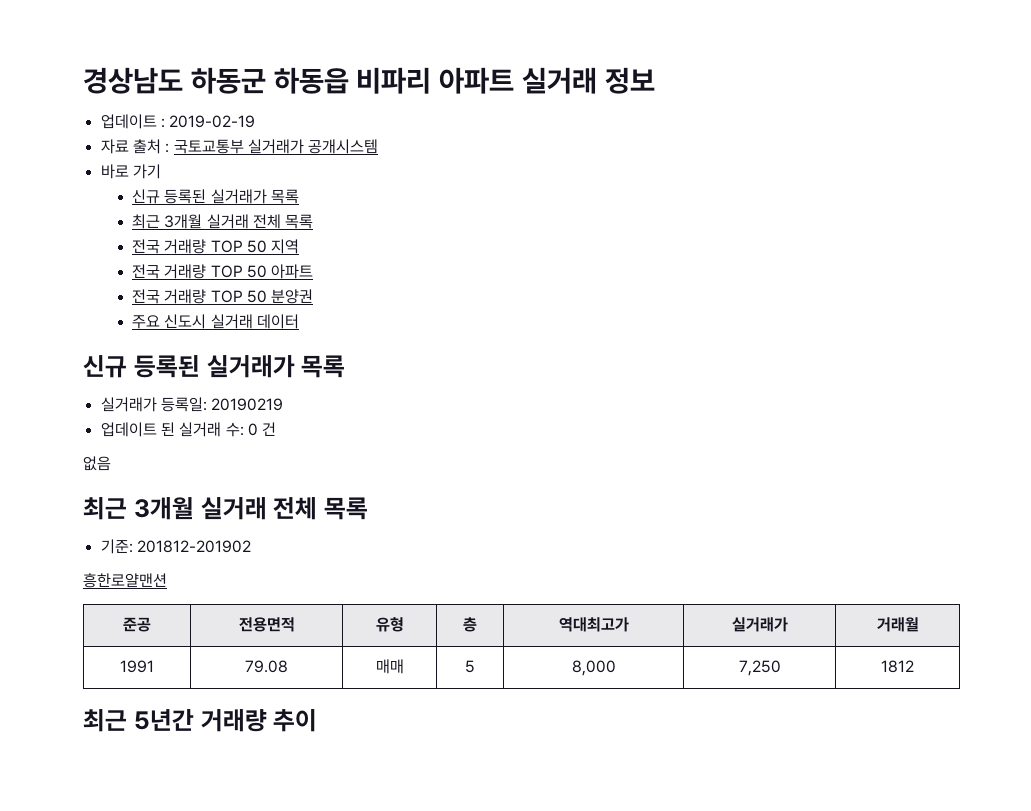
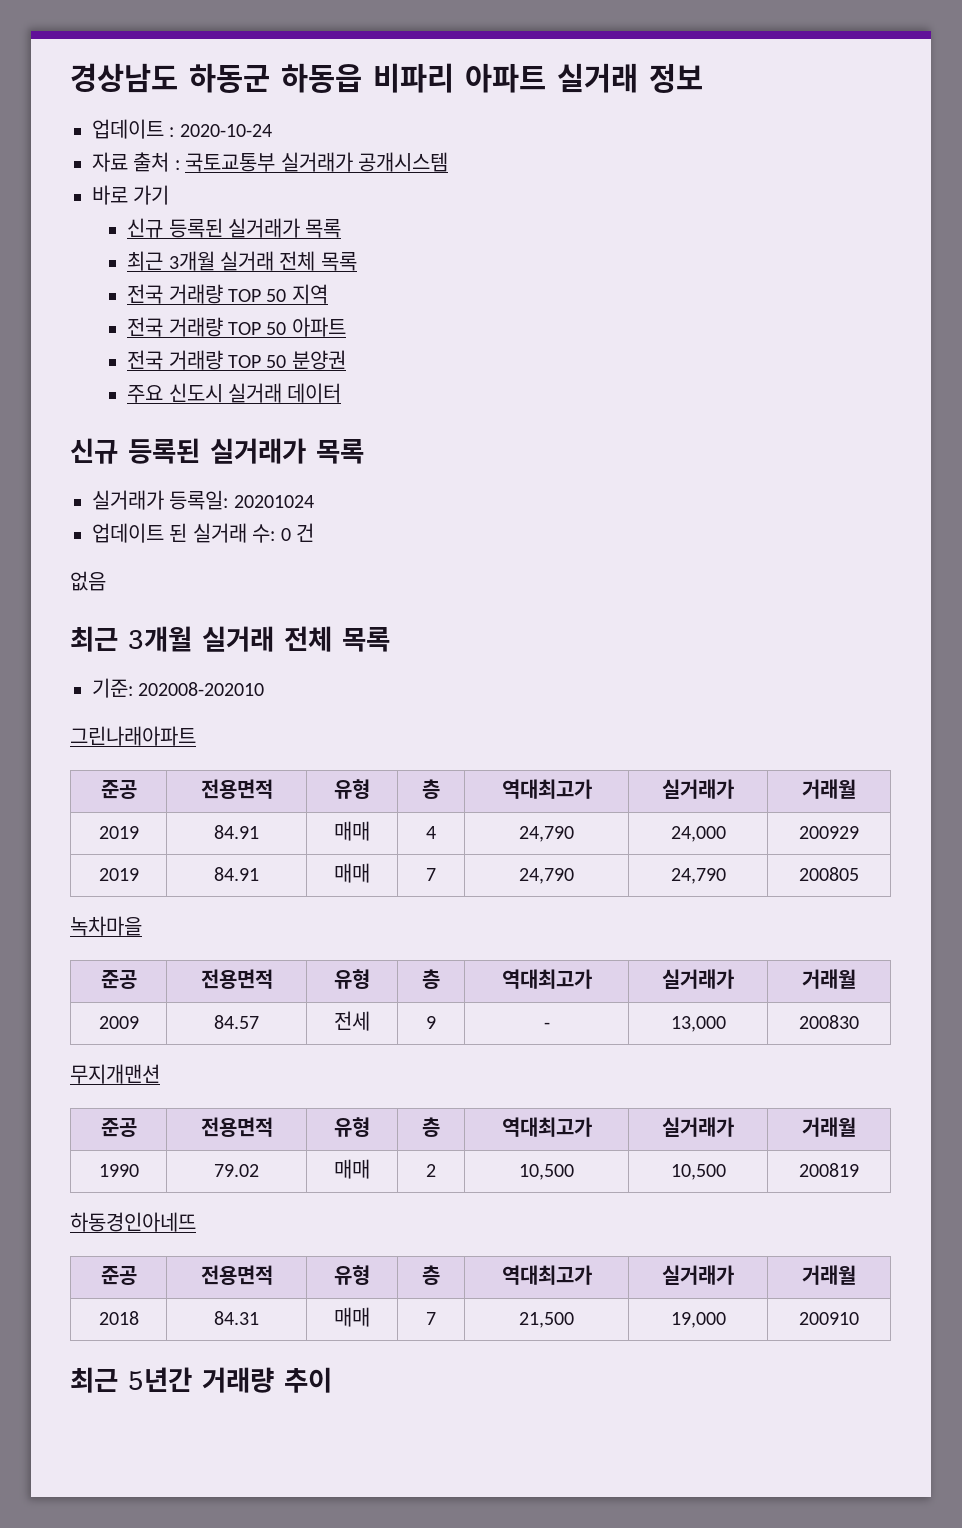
- 업데이트 : 2019-02-19
+ 업데이트 : 2020-10-24
- 실거래가 등록일: 20190219
+ 실거래가 등록일: 20201024
- 기준: 201812-201902
- 흥한로얄맨션
+ 기준: 202008-202010
+ 그린나래아파트
  준공 | 전용면적 | 유형 | 층 | 역대최고가 | 실거래가 | 거래월
- 1991 | 79.08 | 매매 | 5 | 8,000 | 7,250 | 1812
+ 2019 | 84.91 | 매매 | 4 | 24,790 | 24,000 | 200929
+ 2019 | 84.91 | 매매 | 7 | 24,790 | 24,790 | 200805
+ 녹차마을
+ 준공 | 전용면적 | 유형 | 층 | 역대최고가 | 실거래가 | 거래월
+ 2009 | 84.57 | 전세 | 9 | - | 13,000 | 200830
+ 무지개맨션
+ 준공 | 전용면적 | 유형 | 층 | 역대최고가 | 실거래가 | 거래월
+ 1990 | 79.02 | 매매 | 2 | 10,500 | 10,500 | 200819
+ 하동경인아네뜨
+ 준공 | 전용면적 | 유형 | 층 | 역대최고가 | 실거래가 | 거래월
+ 2018 | 84.31 | 매매 | 7 | 21,500 | 19,000 | 200910

